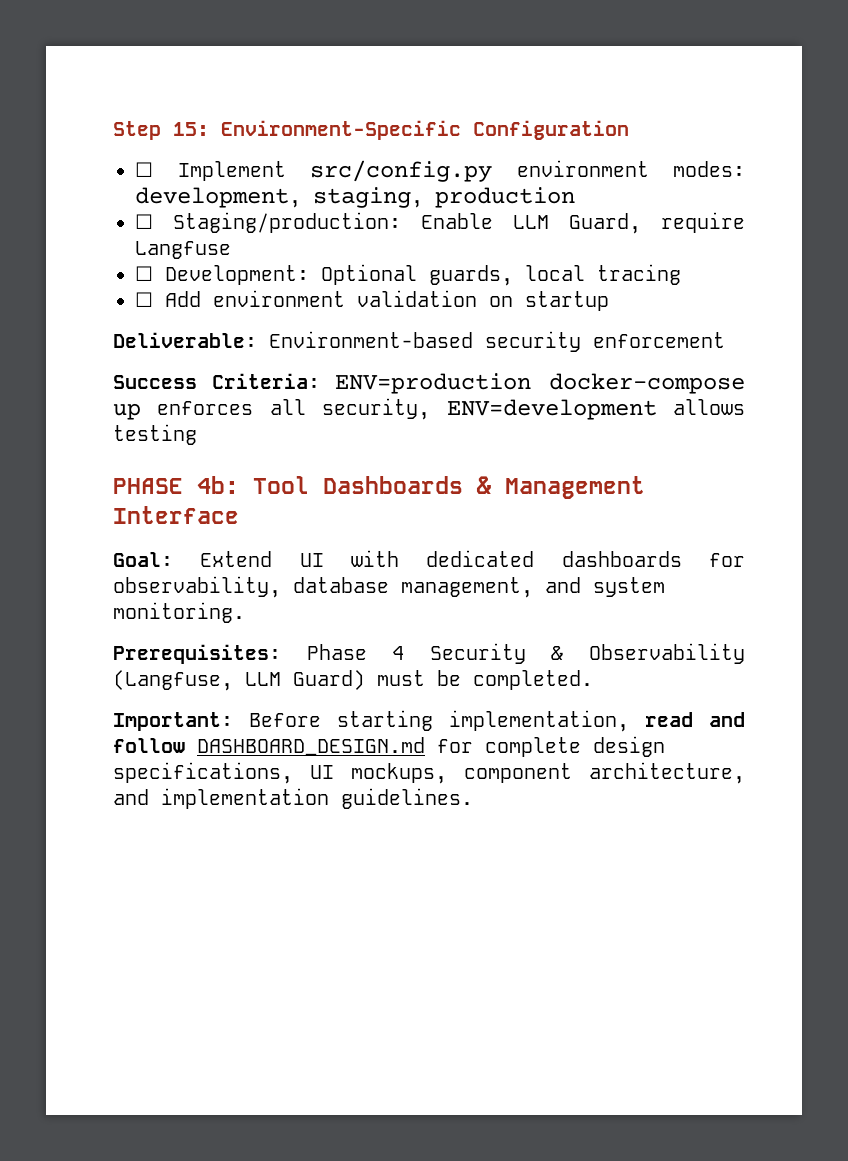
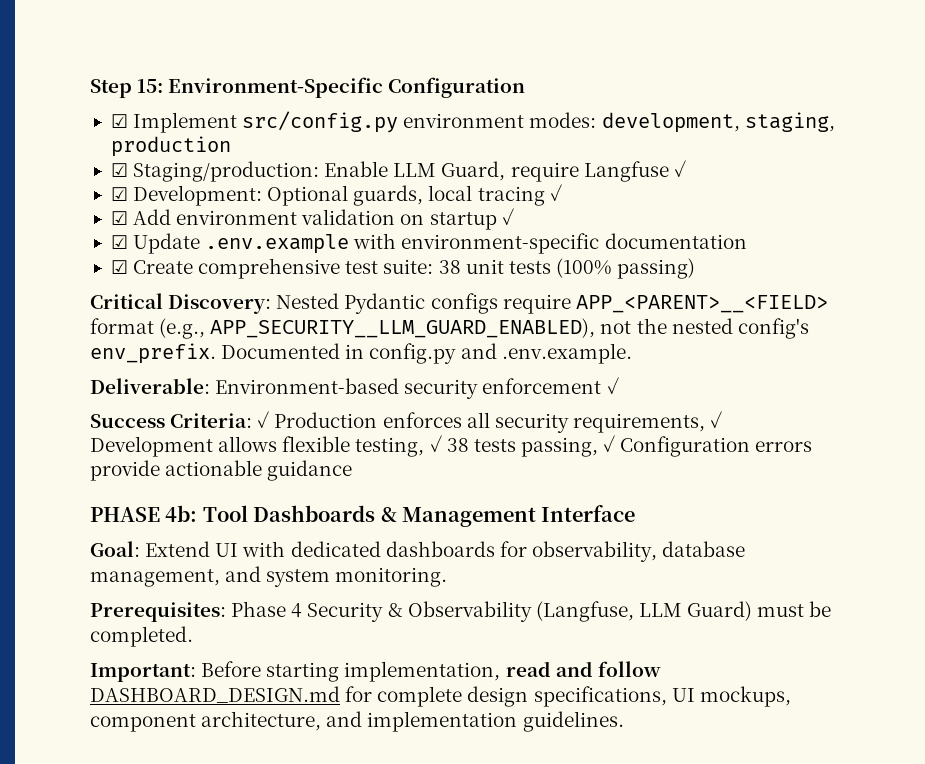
- ☐ Implement src/config.py environment modes: development, staging, production
+ ☑ Implement src/config.py environment modes: development, staging, production
- ☐ Staging/production: Enable LLM Guard, require Langfuse
- ☐ Development: Optional guards, local tracing
- ☐ Add environment validation on startup
+ ☑ Staging/production: Enable LLM Guard, require Langfuse ✓
+ ☑ Development: Optional guards, local tracing ✓
+ ☑ Add environment validation on startup ✓
+ ☑ Update .env.example with environment-specific documentation
+ ☑ Create comprehensive test suite: 38 unit tests (100% passing)
+ Critical Discovery: Nested Pydantic configs require APP_<PARENT>__<FIELD> format (e.g., APP_SECURITY__LLM_GUARD_ENABLED), not the nested config's env_prefix. Documented in config.py and .env.example.
- Deliverable: Environment-based security enforcement
+ Deliverable: Environment-based security enforcement ✓
- Success Criteria: ENV=production docker-compose up enforces all security, ENV=development allows testing
+ Success Criteria: ✓ Production enforces all security requirements, ✓ Development allows flexible testing, ✓ 38 tests passing, ✓ Configuration errors provide actionable guidance

